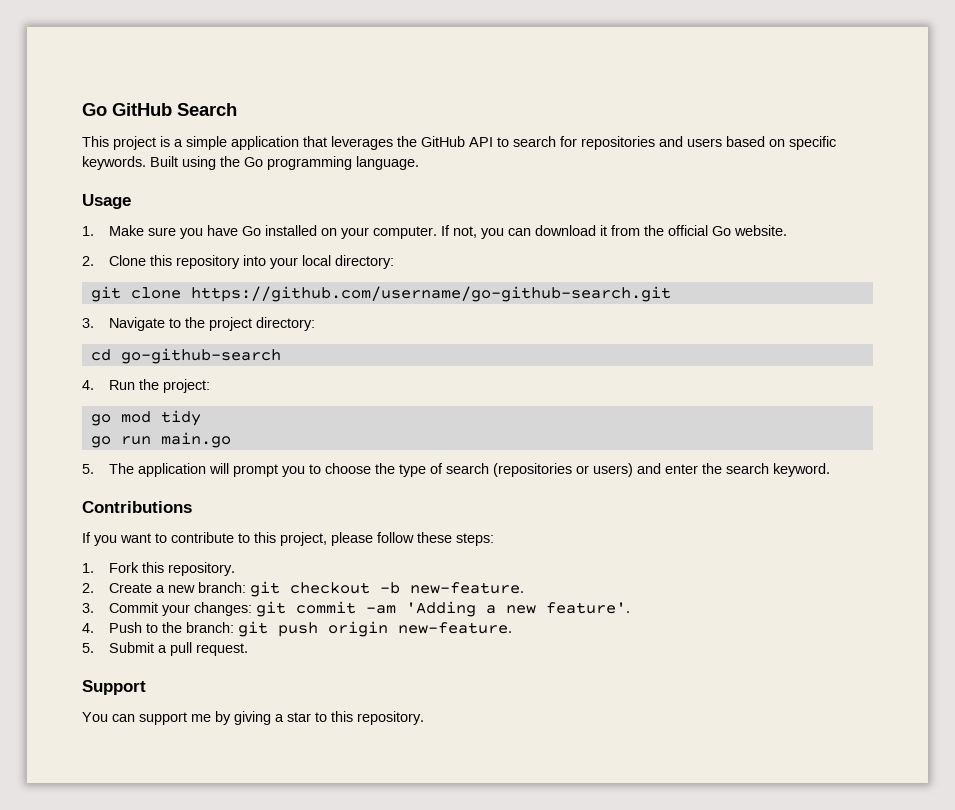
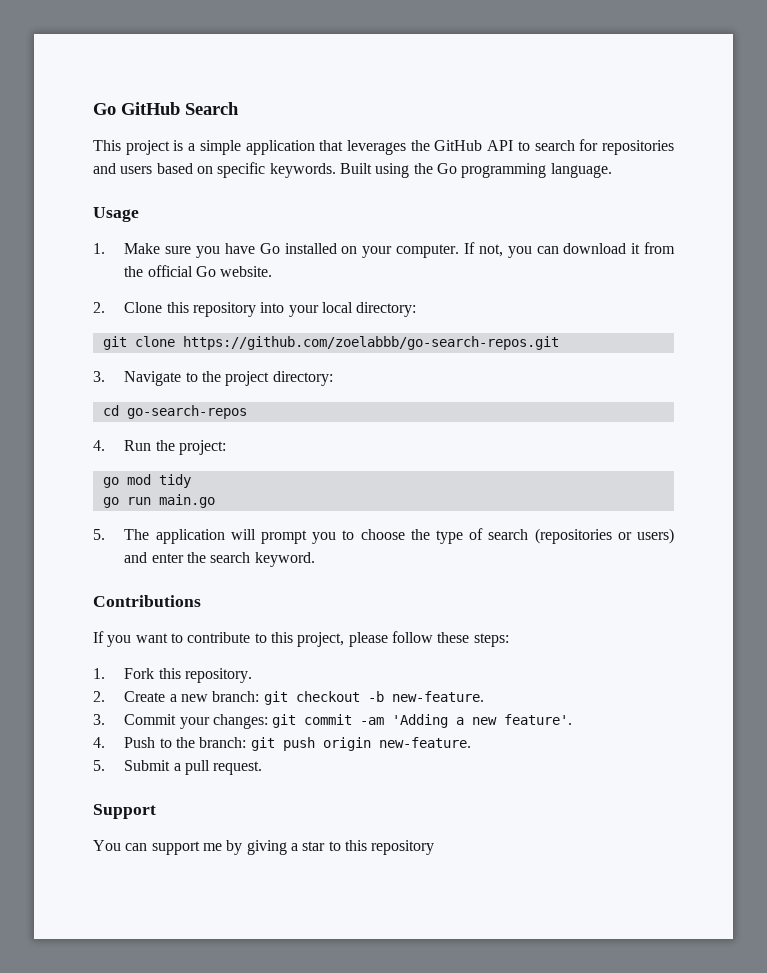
- git clone https://github.com/username/go-github-search.git
+ git clone https://github.com/zoelabbb/go-search-repos.git
- cd go-github-search
+ cd go-search-repos
- You can support me by giving a star to this repository.
+ You can support me by giving a star to this repository

